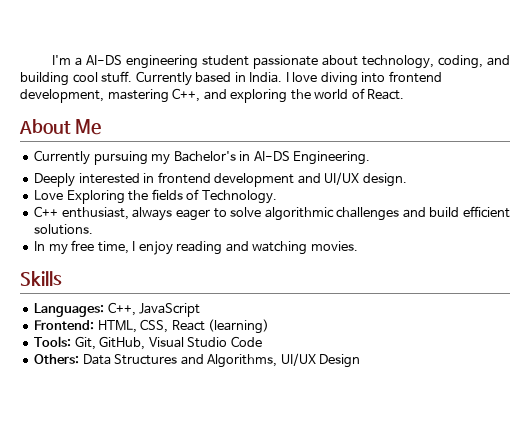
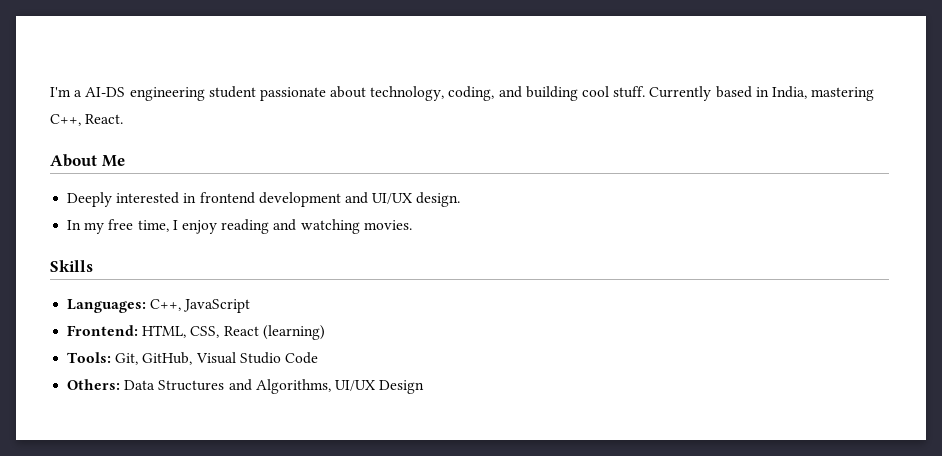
- Currently based in India. I love diving into frontend development, mastering C++, and exploring the world of React.
+ Currently based in India, mastering C++, React.
  About Me
- Currently pursuing my Bachelor's in AI-DS Engineering.
- Love Exploring the fields of Technology.
- C++ enthusiast, always eager to solve algorithmic challenges and build efficient solutions.

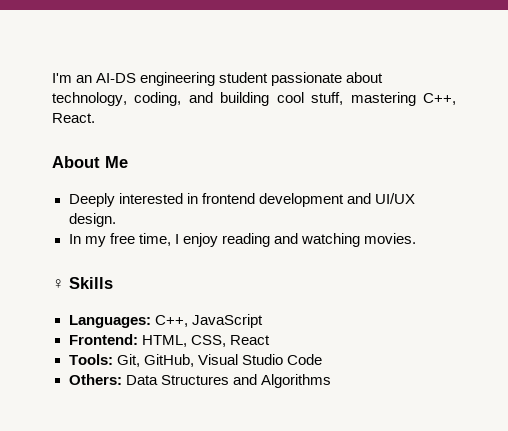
- I'm a AI-DS engineering student passionate about technology, coding, and building cool stuff. Currently based in India, mastering C++, React.
+ I'm an AI-DS engineering student passionate about technology, coding, and building cool stuff, mastering C++, React.
- Skills
+ ♀ Skills
- Frontend: HTML, CSS, React (learning)
+ Frontend: HTML, CSS, React
- Others: Data Structures and Algorithms, UI/UX Design
+ Others: Data Structures and Algorithms

